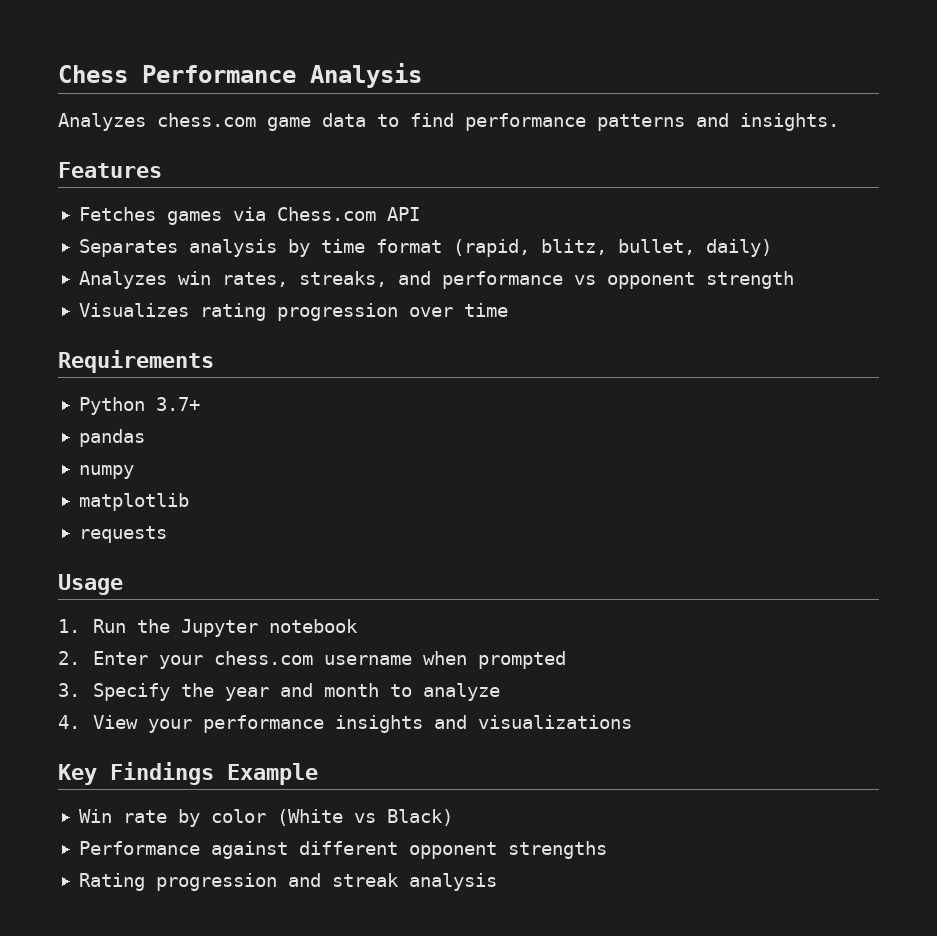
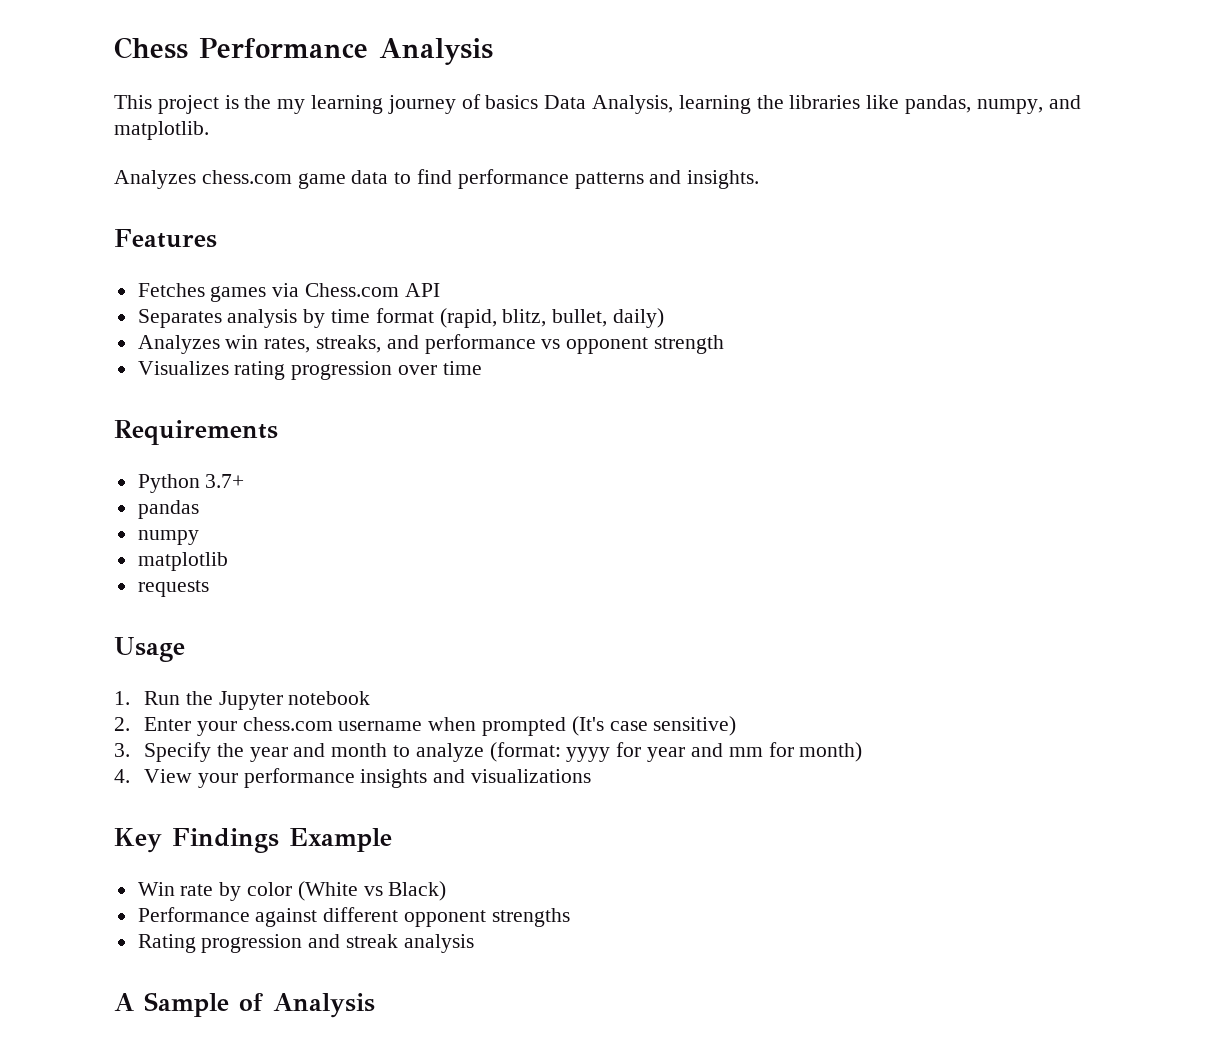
+ This project is the my learning journey of basics Data Analysis, learning the libraries like pandas, numpy, and matplotlib.
- 2. Enter your chess.com username when prompted
+ 2. Enter your chess.com username when prompted (It's case sensitive)
- 3. Specify the year and month to analyze
+ 3. Specify the year and month to analyze (format: yyyy for year and mm for month)
+ A Sample of Analysis

